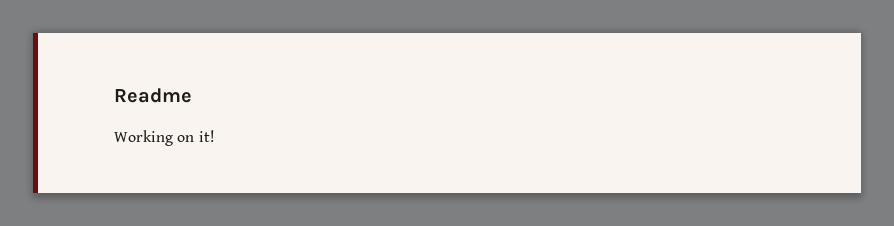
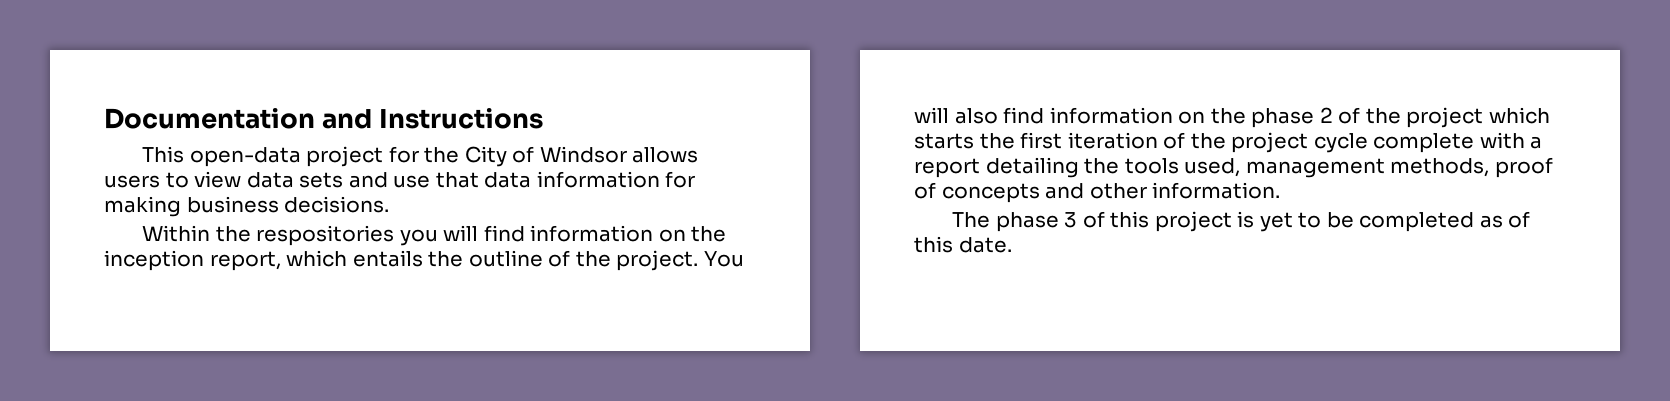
- Readme
- Working on it!
+ Documentation and Instructions
+ This open-data project for the City of Windsor allows users to view data sets and use that data information for making business decisions.
+ Within the respositories you will find information on the inception report, which entails the outline of the project. You will also find information on the phase 2 of the project which starts the first iteration of the project cycle complete with a report detailing the tools used, management methods, proof of concepts and other information.
+ The phase 3 of this project is yet to be completed as of this date.

